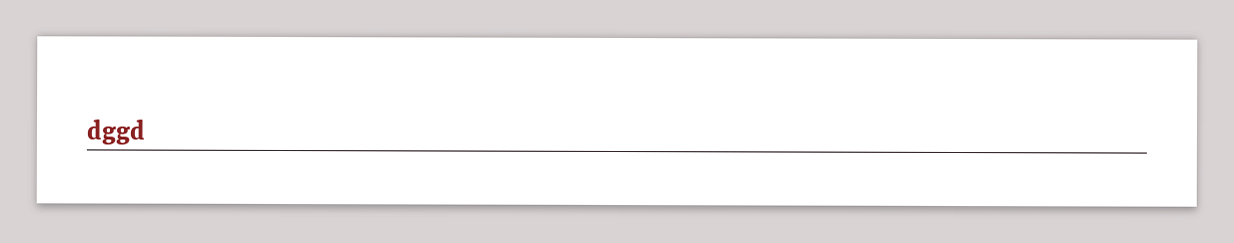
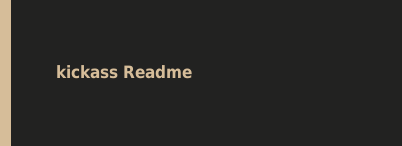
- dggd
+ kickass Readme

